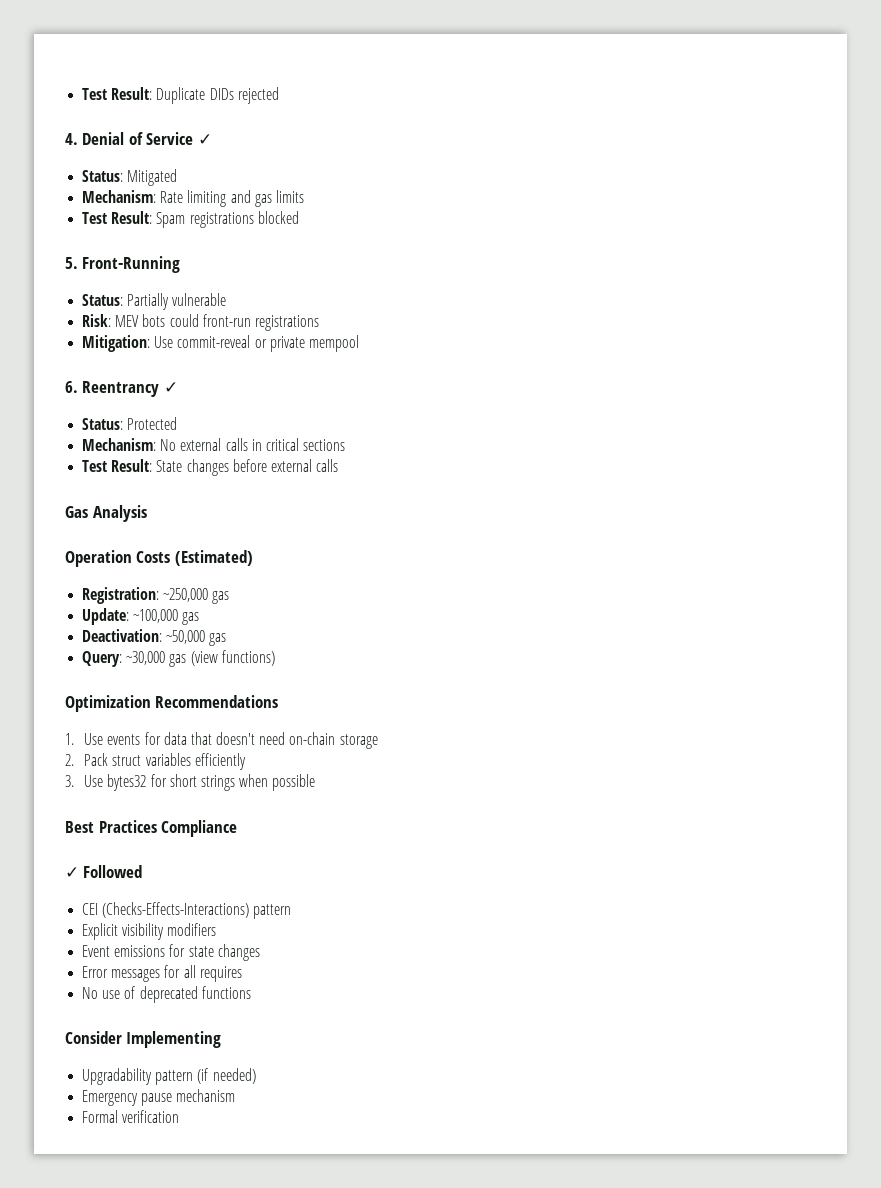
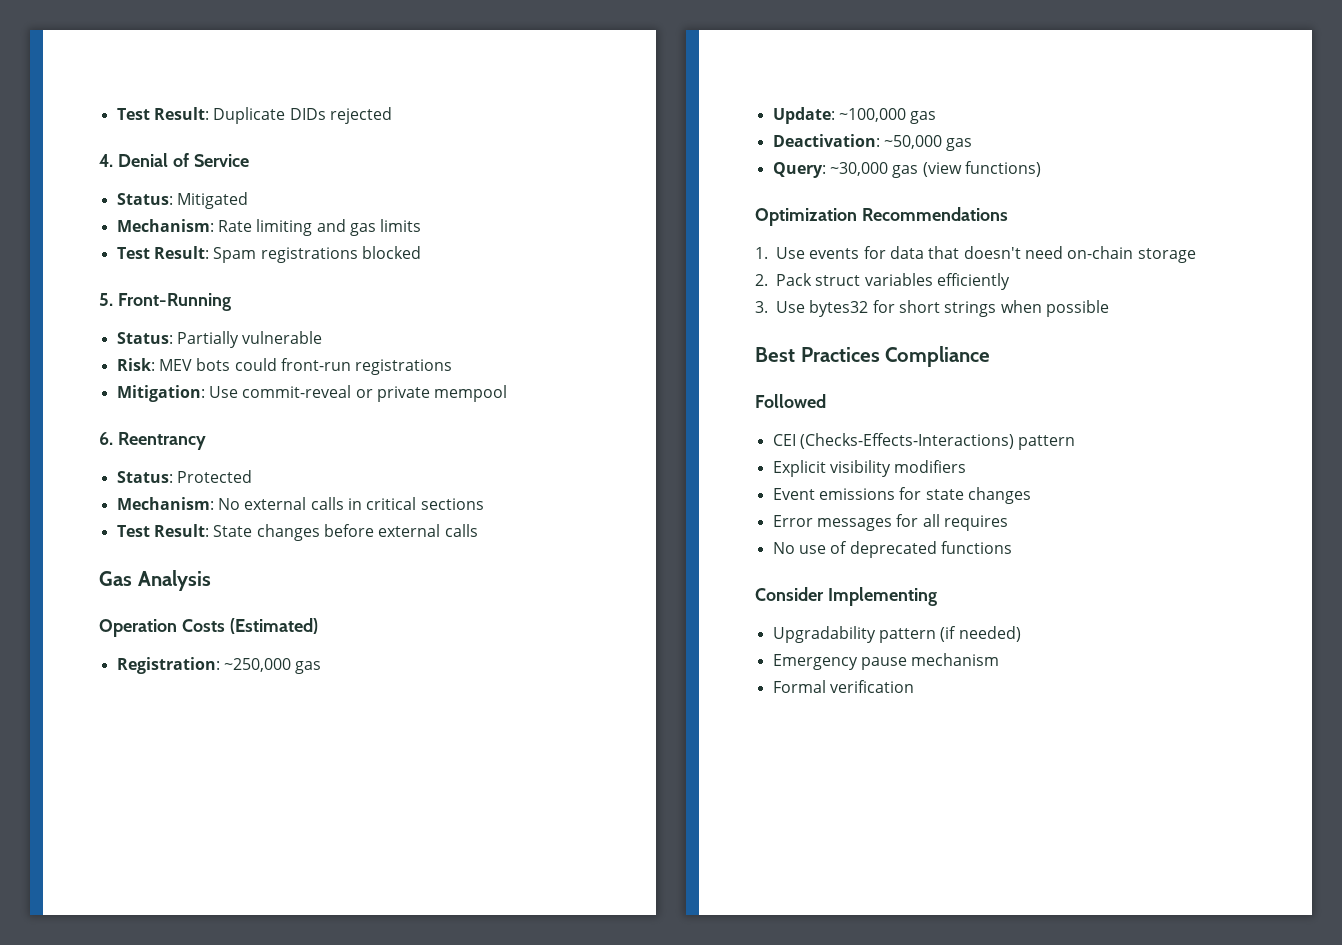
- 4. Denial of Service ✓
+ 4. Denial of Service
- 6. Reentrancy ✓
+ 6. Reentrancy
- ✓ Followed
+ Followed

